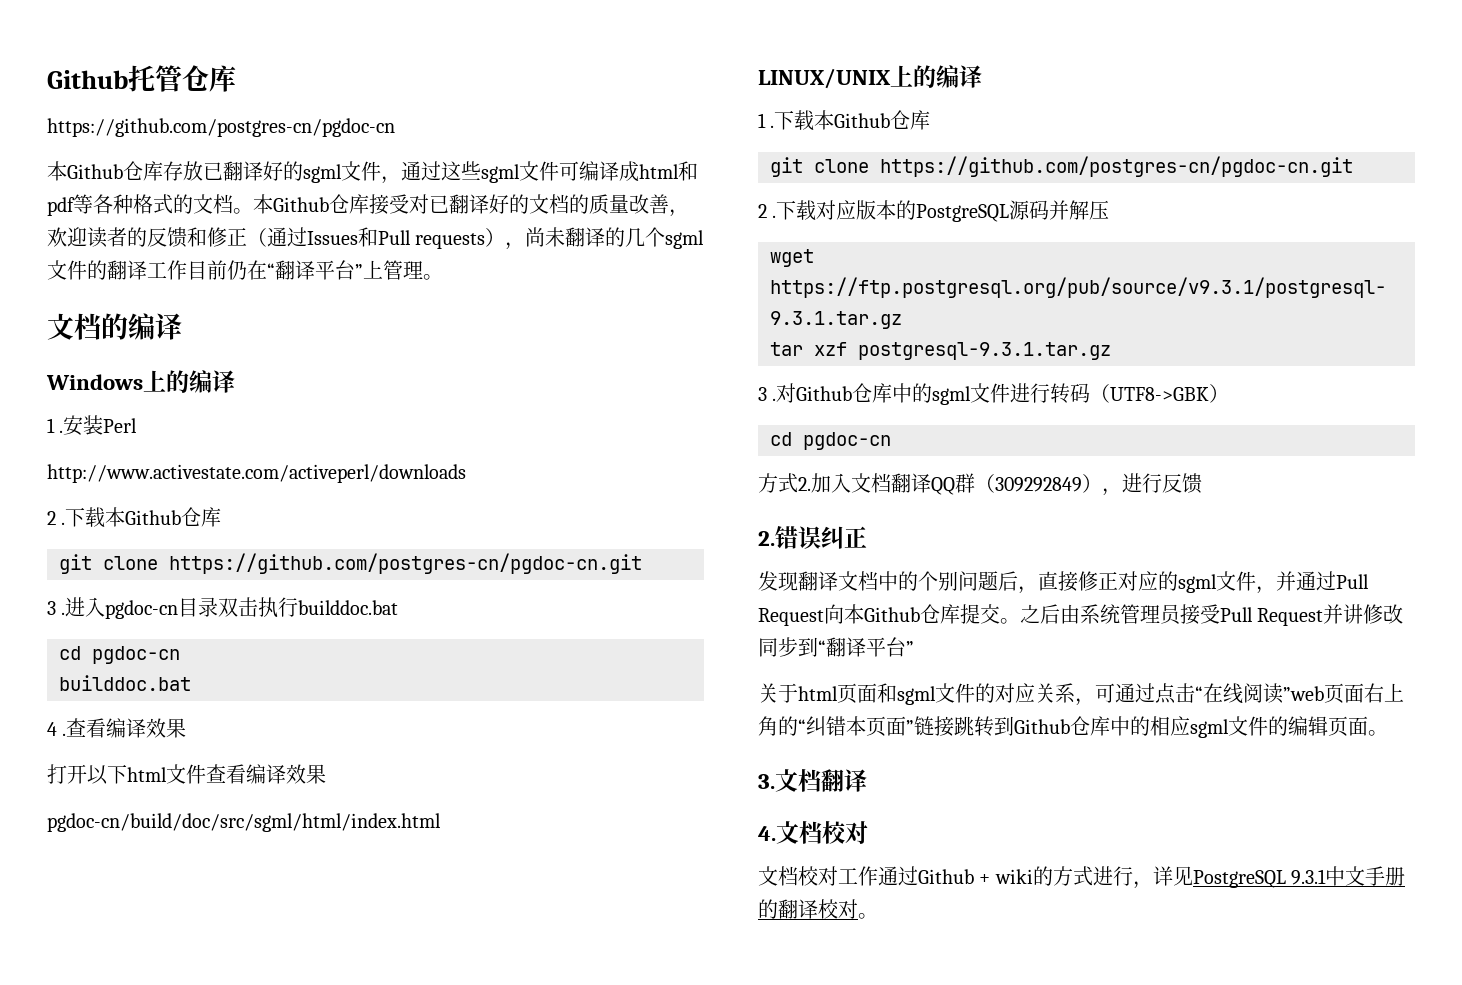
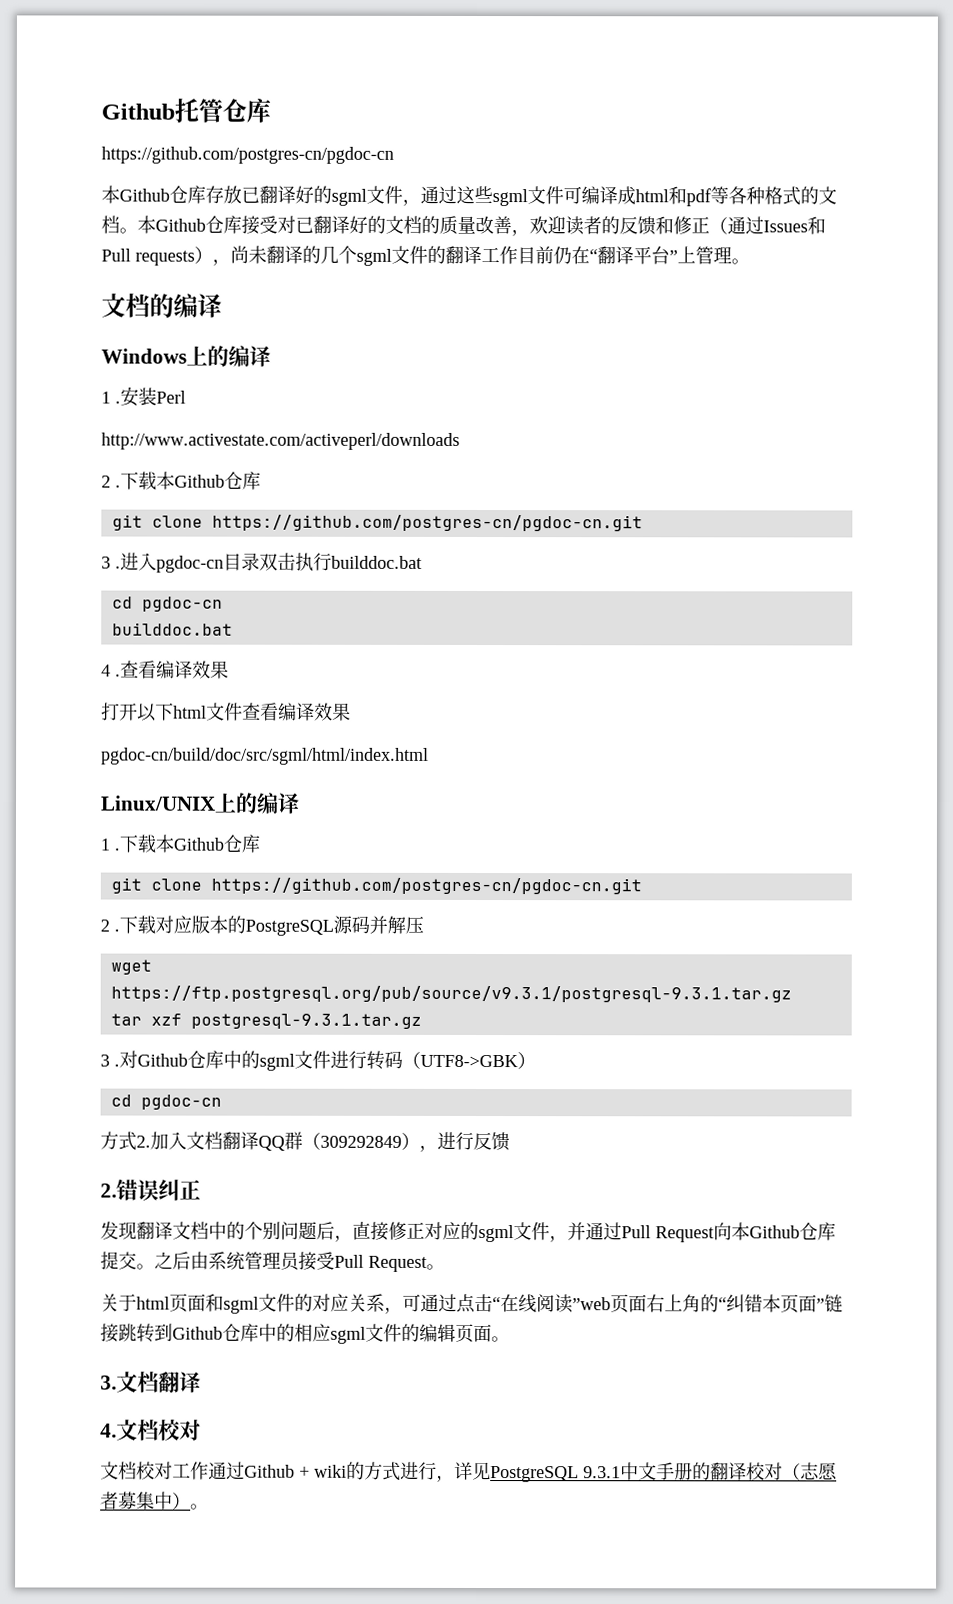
- LINUX/UNIX上的编译
+ Linux/UNIX上的编译
- 之后由系统管理员接受Pull Request并讲修改同步到“翻译平台”
+ 之后由系统管理员接受Pull Request。
- 文档校对工作通过Github + wiki的方式进行，详见PostgreSQL 9.3.1中文手册的翻译校对。
+ 文档校对工作通过Github + wiki的方式进行，详见PostgreSQL 9.3.1中文手册的翻译校对（志愿者募集中）。

